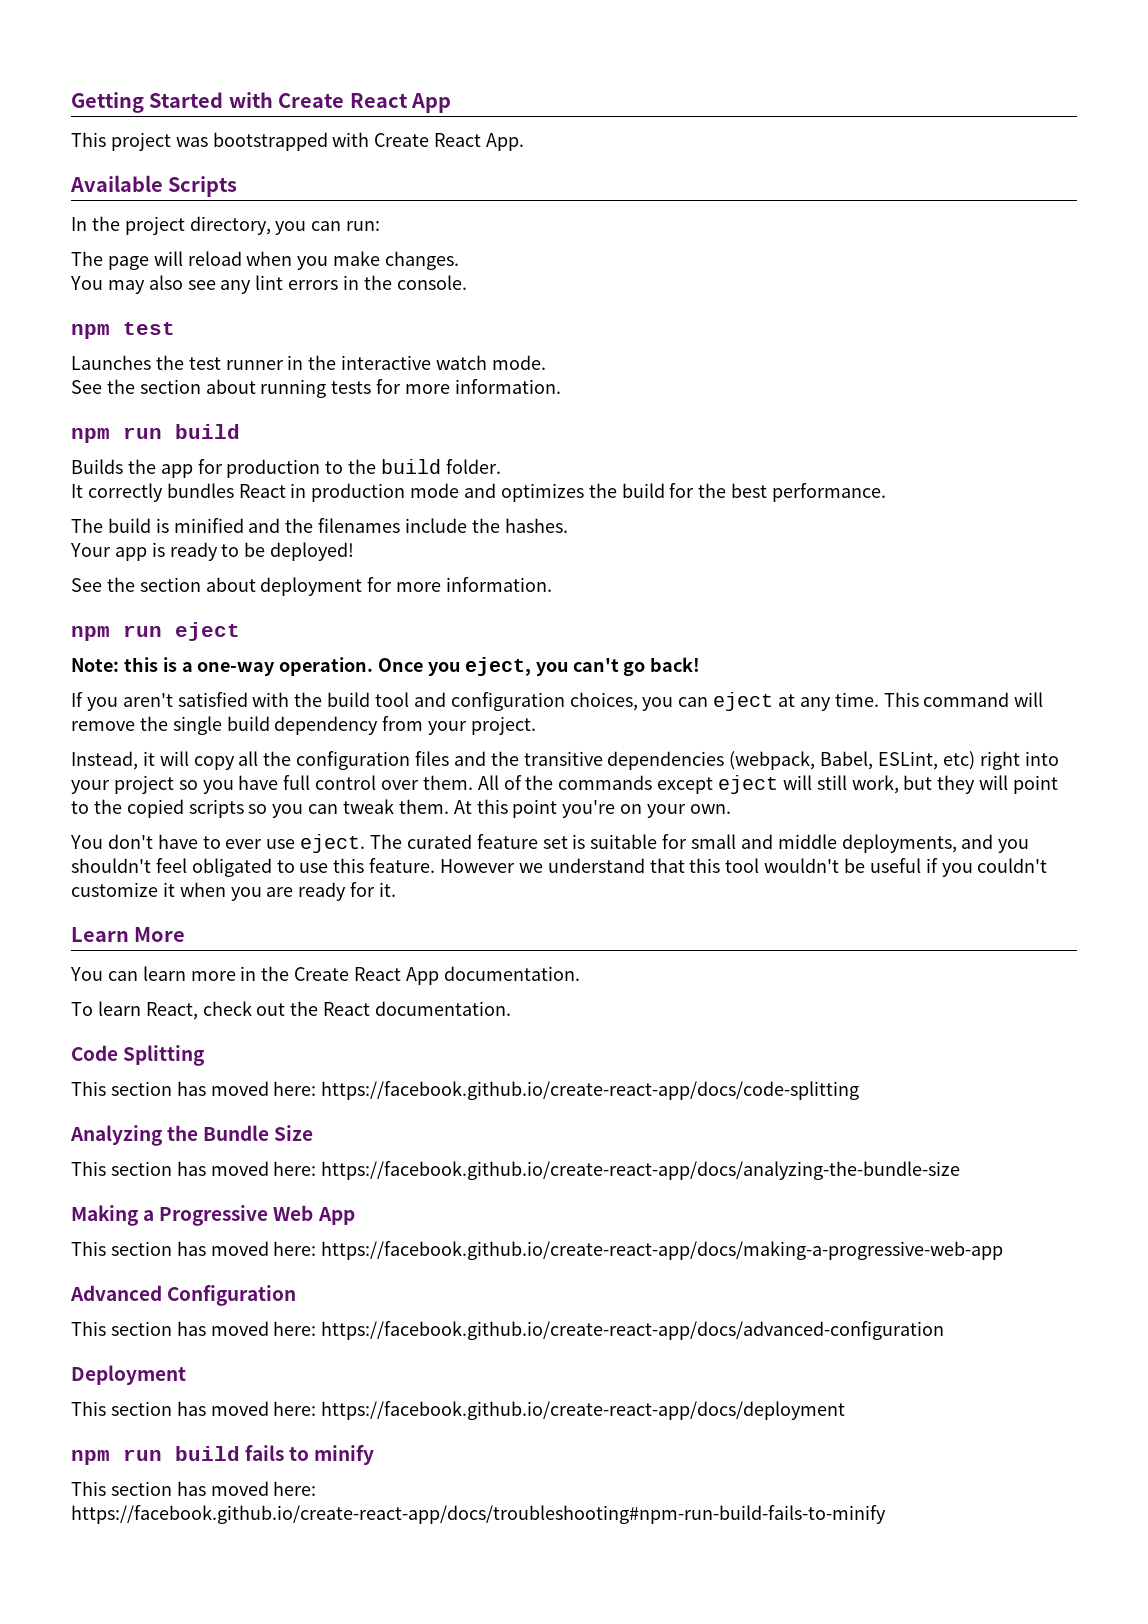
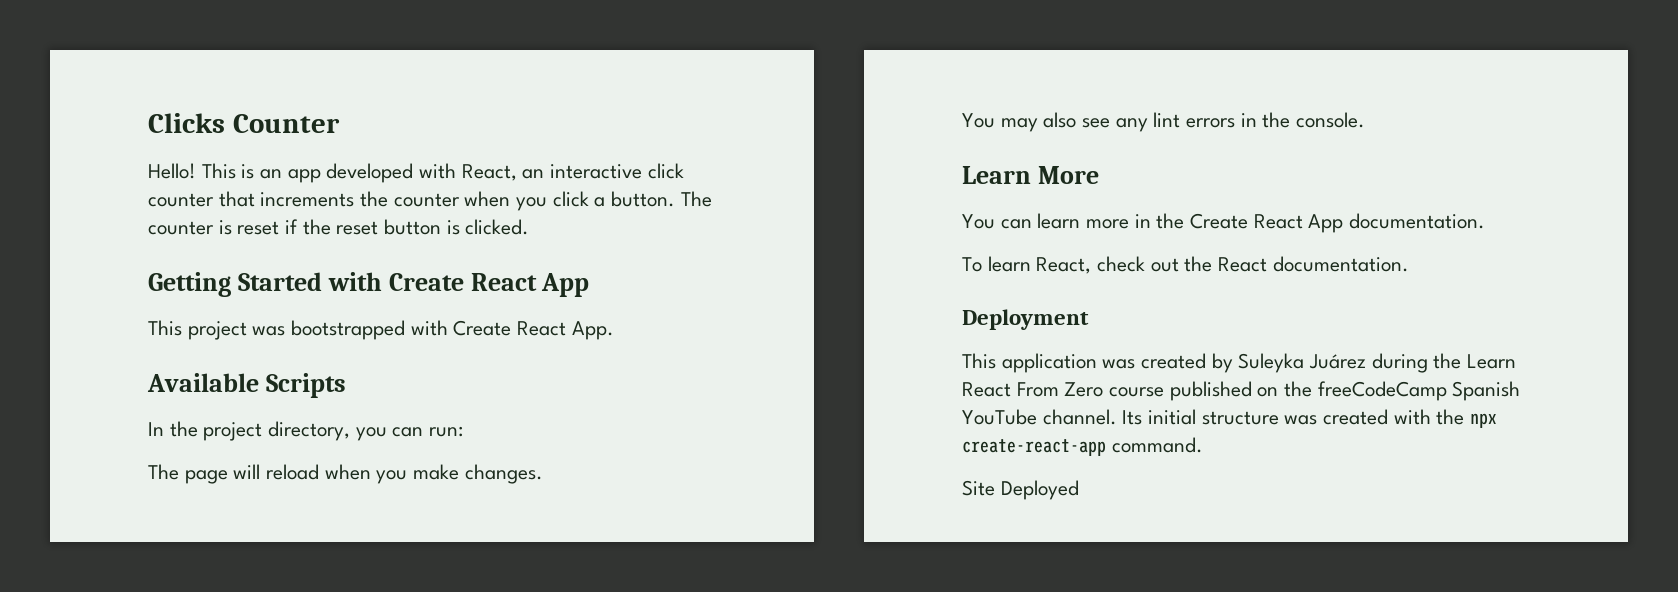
+ Clicks Counter
+ Hello! This is an app developed with React, an interactive click counter that increments the counter when you click a button. The counter is reset if the reset button is clicked.
- npm test
- Launches the test runner in the interactive watch mode.
- See the section about running tests for more information.
- npm run build
- Builds the app for production to the build folder.
- It correctly bundles React in production mode and optimizes the build for the best performance.
- The build is minified and the filenames include the hashes.
- Your app is ready to be deployed!
- See the section about deployment for more information.
- npm run eject
- Note: this is a one-way operation. Once you eject, you can't go back!
- If you aren't satisfied with the build tool and configuration choices, you can eject at any time. This command will remove the single build dependency from your project.
- Instead, it will copy all the configuration files and the transitive dependencies (webpack, Babel, ESLint, etc) right into your project so you have full control over them. All of the commands except eject will still work, but they will point to the copied scripts so you can tweak them. At this point you're on your own.
- You don't have to ever use eject. The curated feature set is suitable for small and middle deployments, and you shouldn't feel obligated to use this feature. However we understand that this tool wouldn't be useful if you couldn't customize it when you are ready for it.
- Code Splitting
- This section has moved here: https://facebook.github.io/create-react-app/docs/code-splitting
- Analyzing the Bundle Size
- This section has moved here: https://facebook.github.io/create-react-app/docs/analyzing-the-bundle-size
- Making a Progressive Web App
- This section has moved here: https://facebook.github.io/create-react-app/docs/making-a-progressive-web-app
- Advanced Configuration
- This section has moved here: https://facebook.github.io/create-react-app/docs/advanced-configuration
  Deployment
- This section has moved here: https://facebook.github.io/create-react-app/docs/deployment
- npm run build fails to minify
- This section has moved here: https://facebook.github.io/create-react-app/docs/troubleshooting#npm-run-build-fails-to-minify
+ This application was created by Suleyka Juárez during the Learn React From Zero course published on the freeCodeCamp Spanish YouTube channel. Its initial structure was created with the npx create-react-app command.
+ Site Deployed

